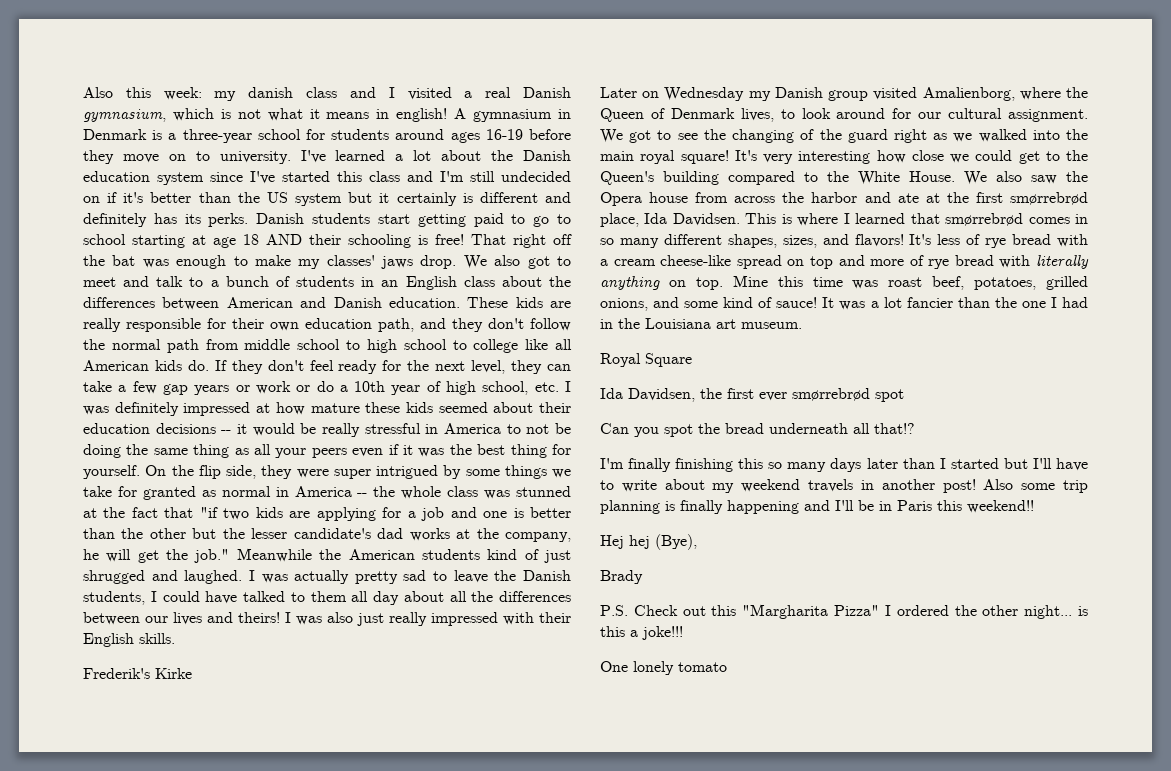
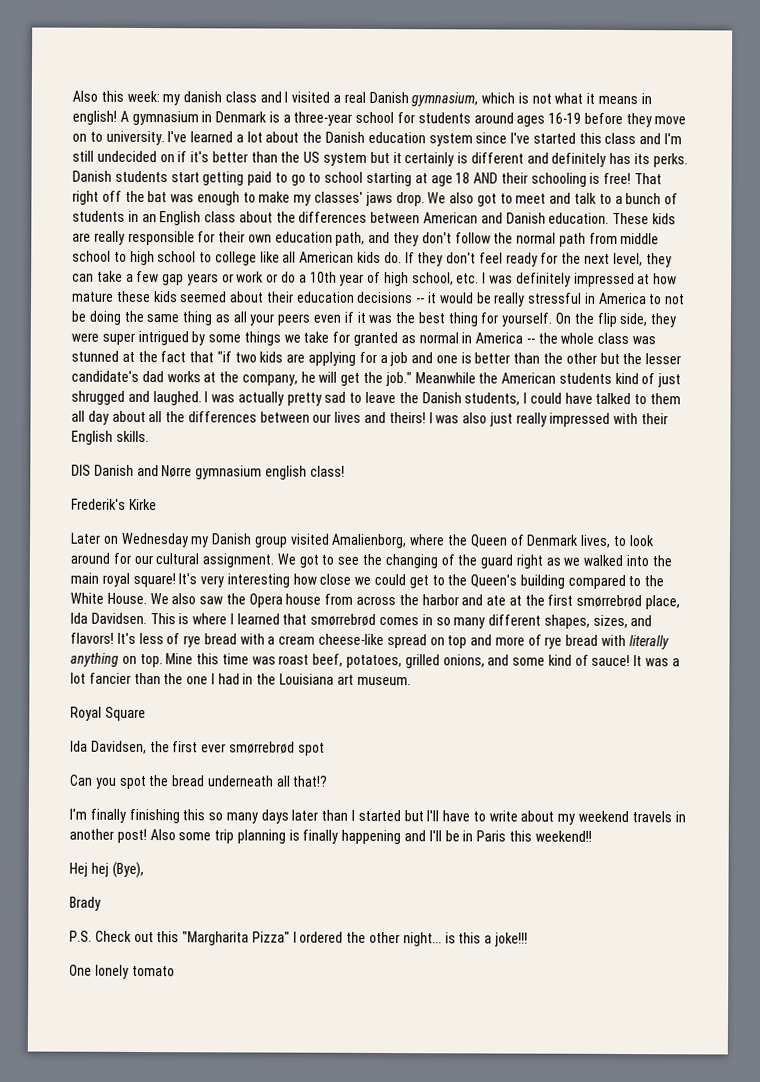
+ DIS Danish and Nørre gymnasium english class!

